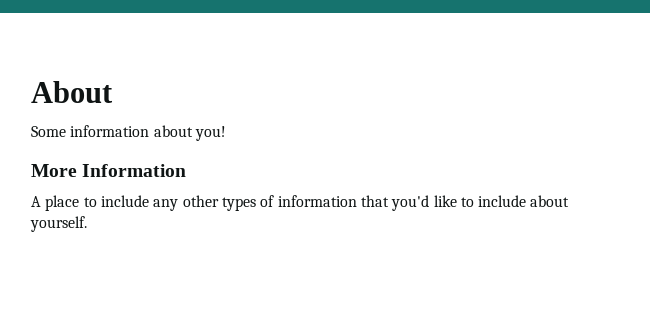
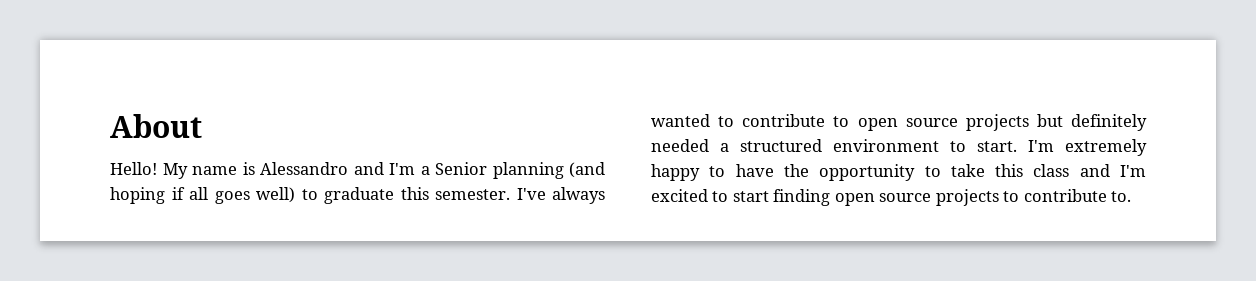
- Some information about you!
- More Information
- A place to include any other types of information that you'd like to include about yourself.
+ Hello! My name is Alessandro and I'm a Senior planning (and hoping if all goes well) to graduate this semester. I've always wanted to contribute to open source projects but definitely needed a structured environment to start. I'm extremely happy to have the opportunity to take this class and I'm excited to start finding open source projects to contribute to.

